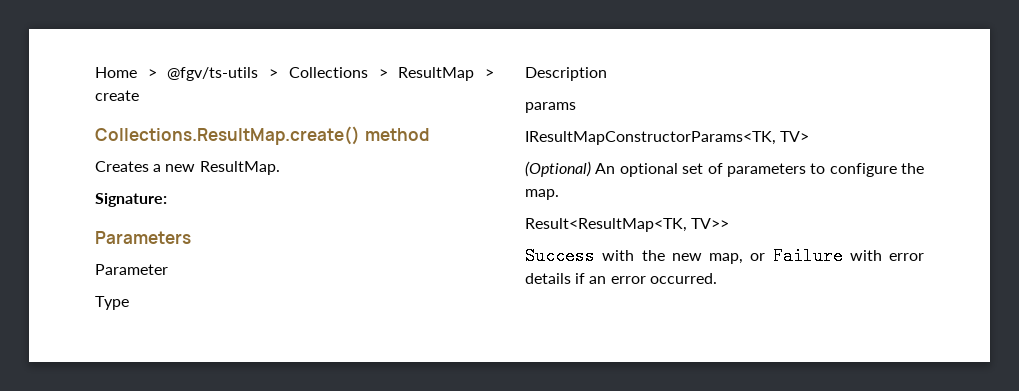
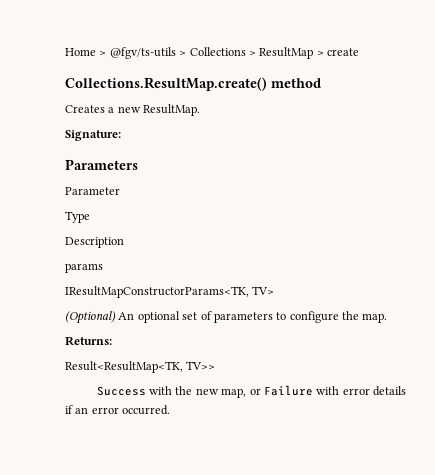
+ Returns:

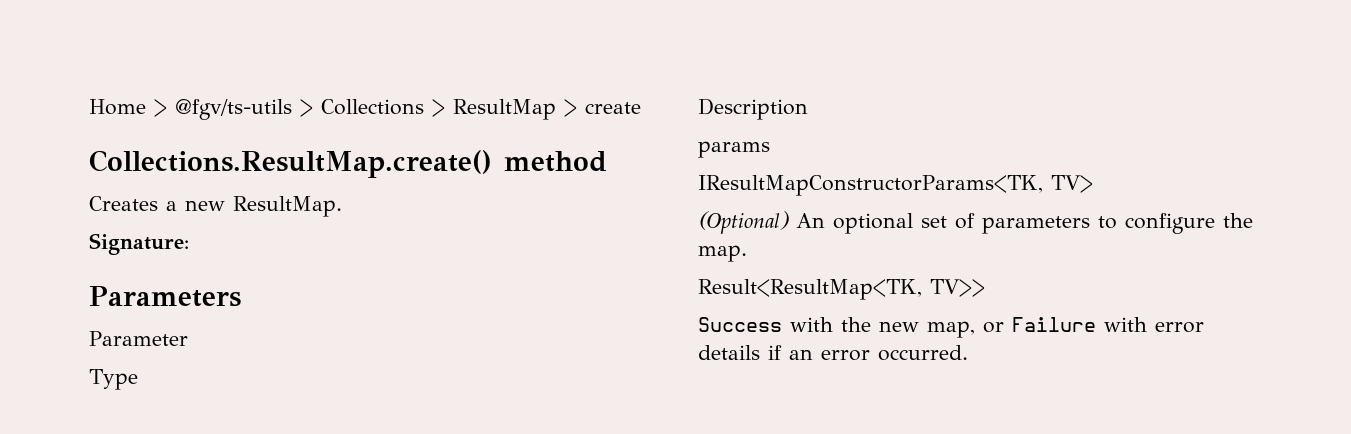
- Returns:

